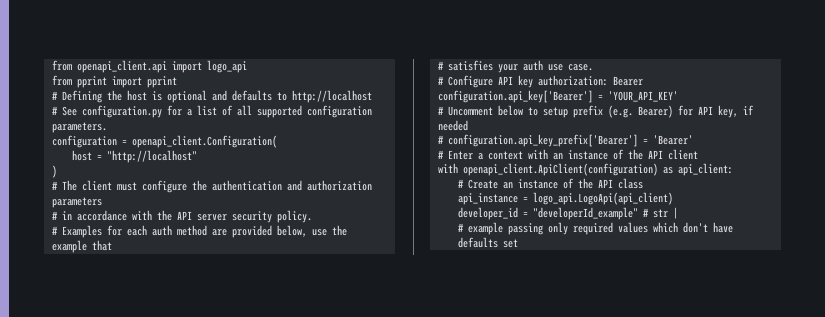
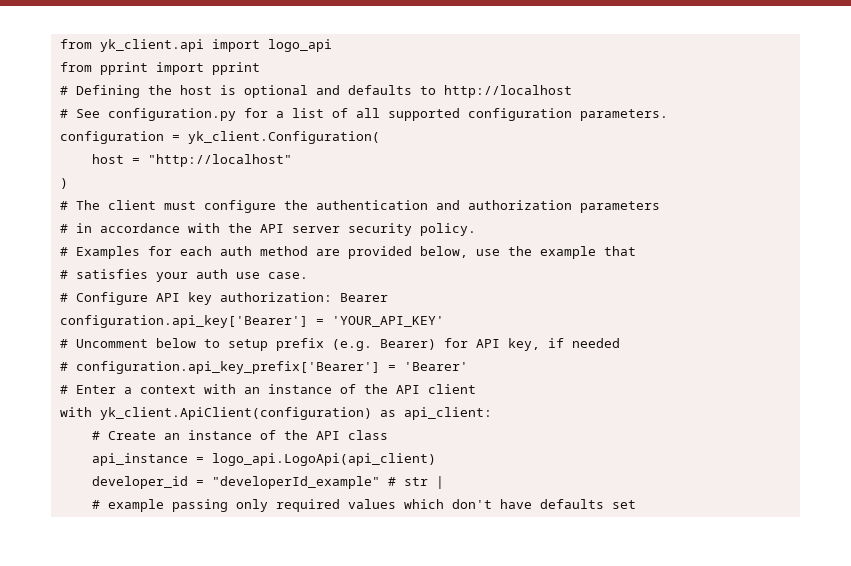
- from openapi_client.api import logo_api
+ from yk_client.api import logo_api
- configuration = openapi_client.Configuration(
+ configuration = yk_client.Configuration(
- with openapi_client.ApiClient(configuration) as api_client:
+ with yk_client.ApiClient(configuration) as api_client:

